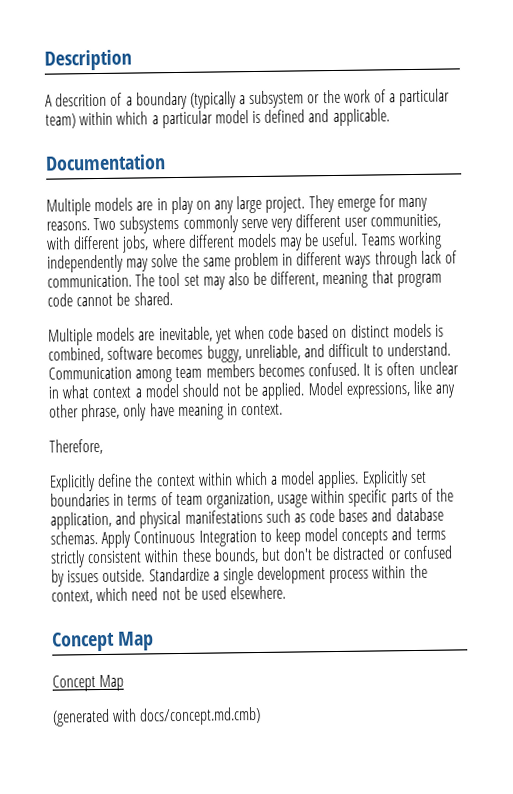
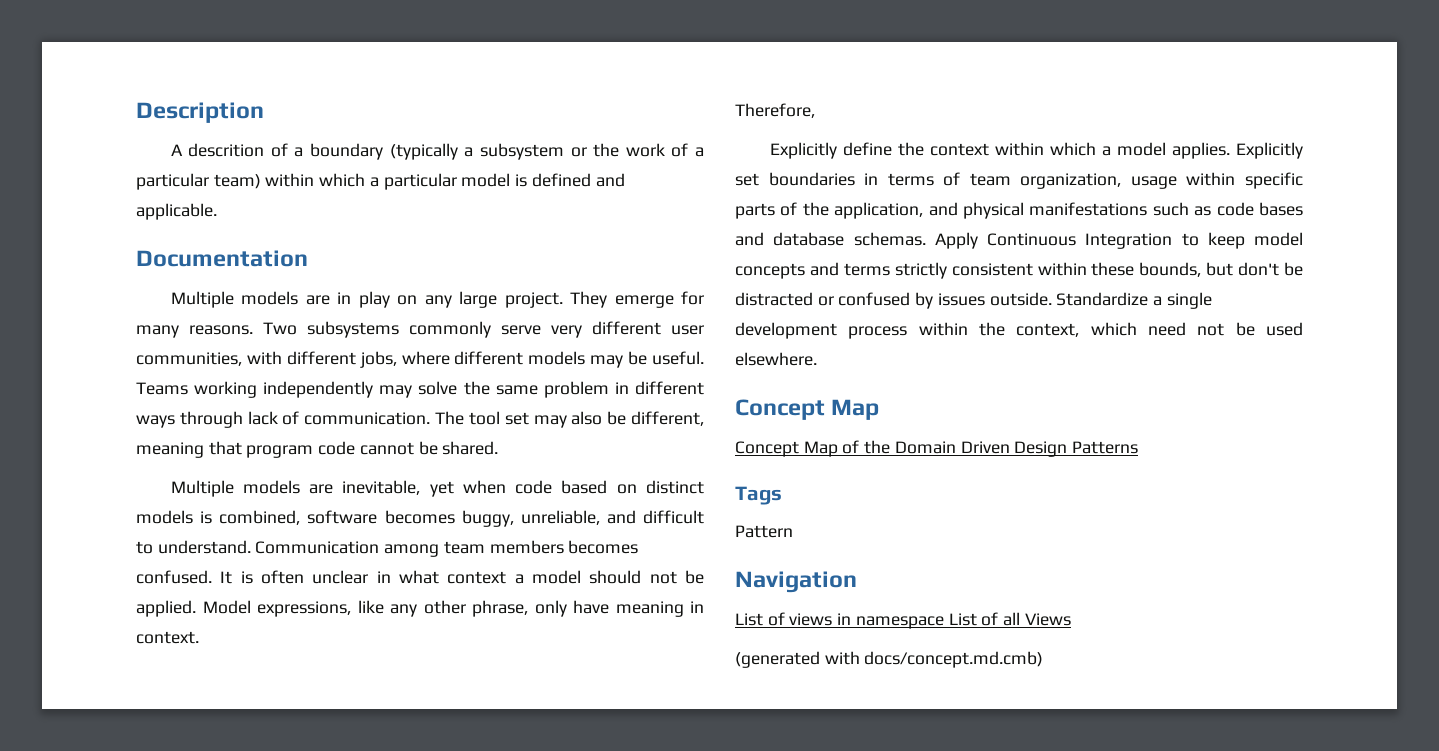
  Standardize a single development process within the context, which need not be used elsewhere.
  Concept Map
- Concept Map
+ Concept Map of the Domain Driven Design Patterns
+ Tags
+ Pattern
+ Navigation
+ List of views in namespace List of all Views

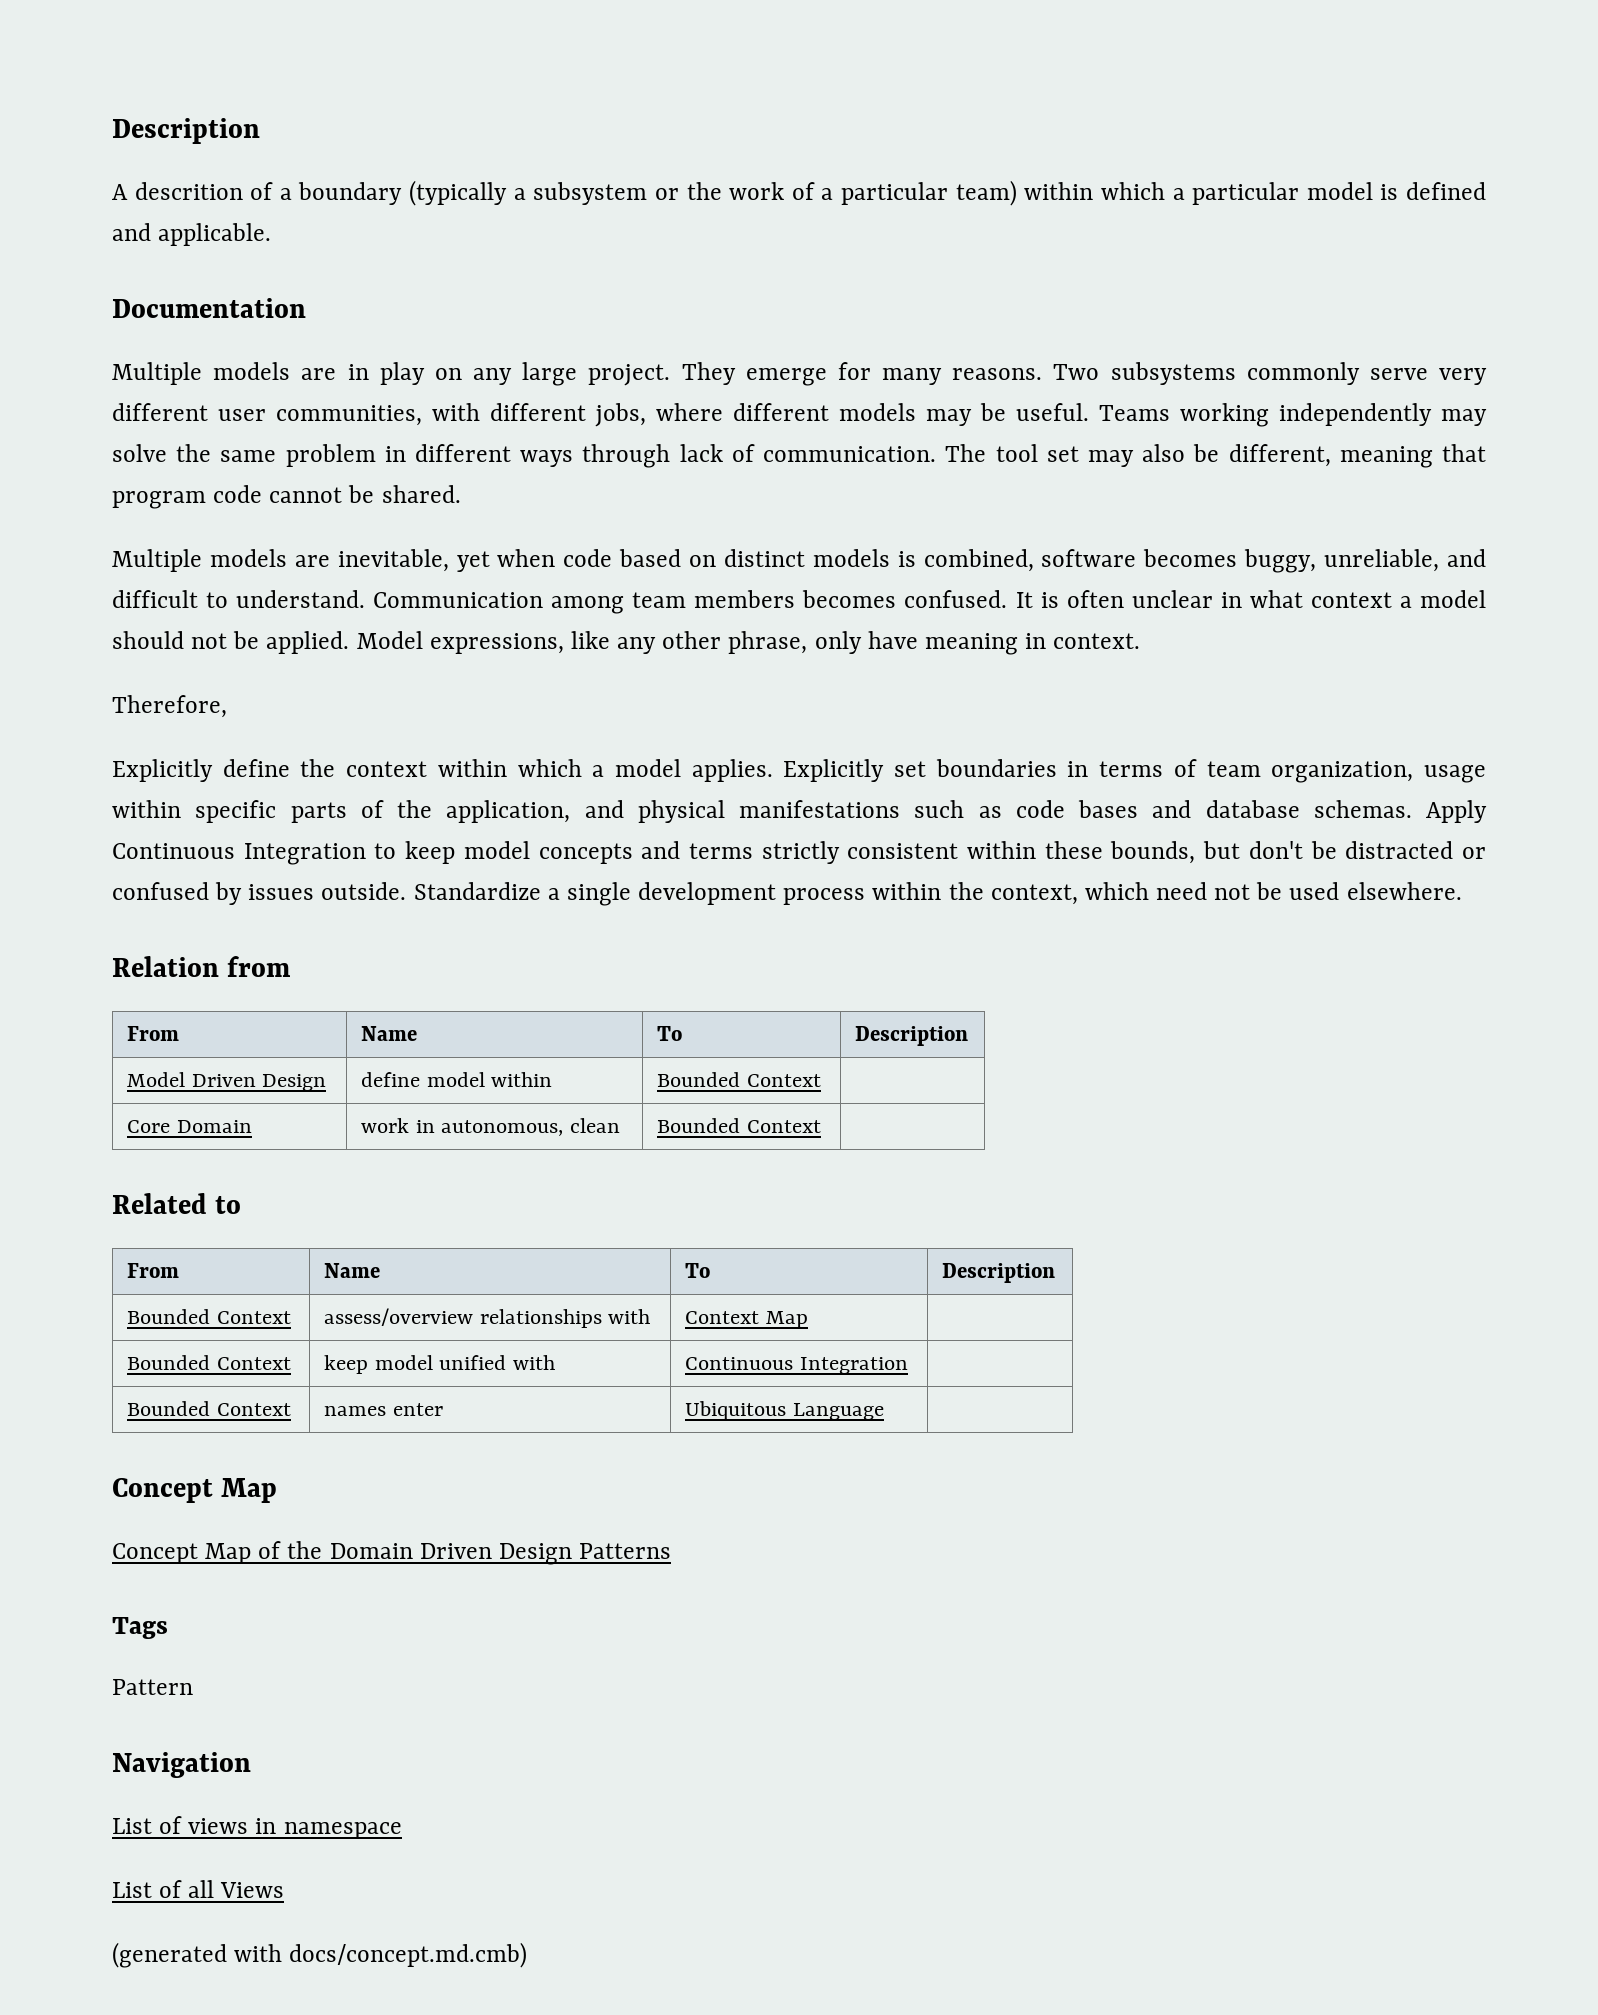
+ Relation from
+ From | Name | To | Description
+ Model Driven Design | define model within | Bounded Context |
+ Core Domain | work in autonomous, clean | Bounded Context |
+ Related to
+ From | Name | To | Description
+ Bounded Context | assess/overview relationships with | Context Map |
+ Bounded Context | keep model unified with | Continuous Integration |
+ Bounded Context | names enter | Ubiquitous Language |
- List of views in namespace List of all Views
+ List of views in namespace
+ List of all Views

